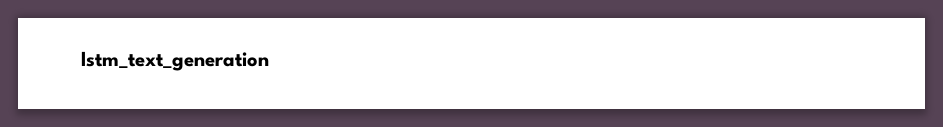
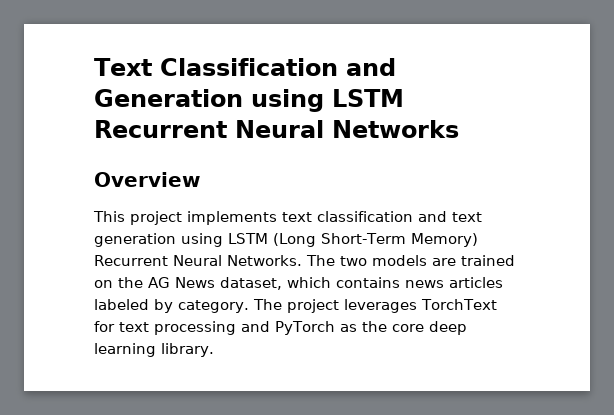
- lstm_text_generation
+ Text Classification and Generation using LSTM Recurrent Neural Networks
+ Overview
+ This project implements text classification and text generation using LSTM (Long Short-Term Memory) Recurrent Neural Networks. The two models are trained on the AG News dataset, which contains news articles labeled by category. The project leverages TorchText for text processing and PyTorch as the core deep learning library.

